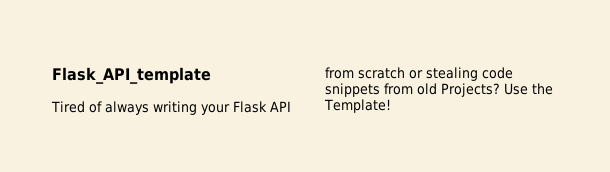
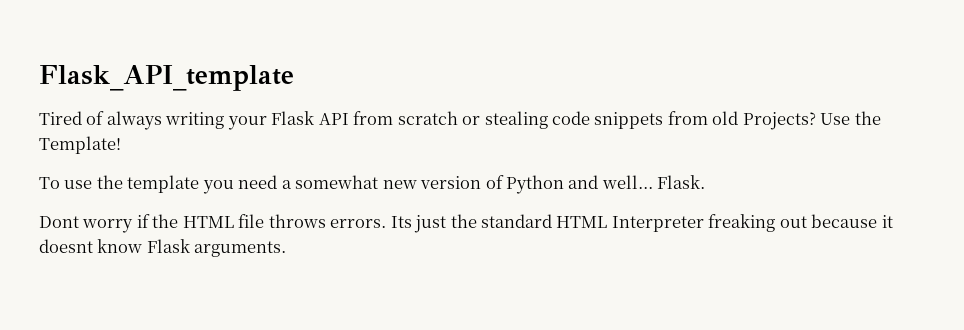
+ To use the template you need a somewhat new version of Python and well... Flask.
+ Dont worry if the HTML file throws errors. Its just the standard HTML Interpreter freaking out because it doesnt know Flask arguments.

